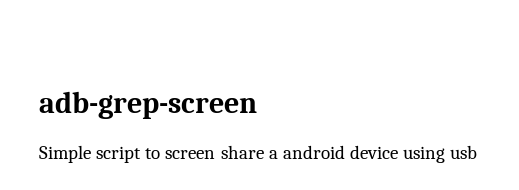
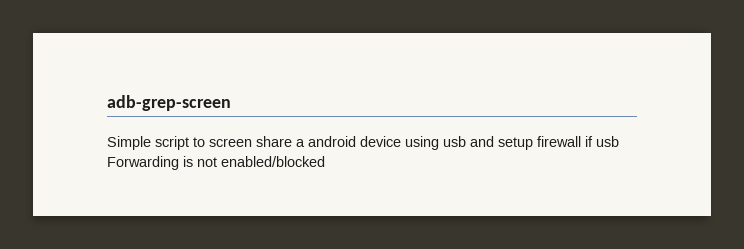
- Simple script to screen share a android device using usb
+ Simple script to screen share a android device using usb and setup firewall if usb Forwarding is not enabled/blocked

